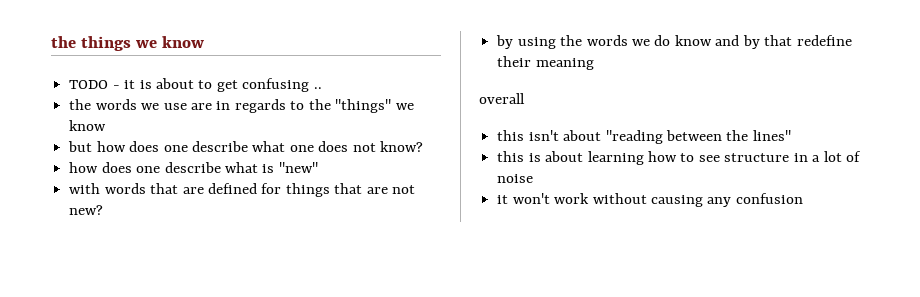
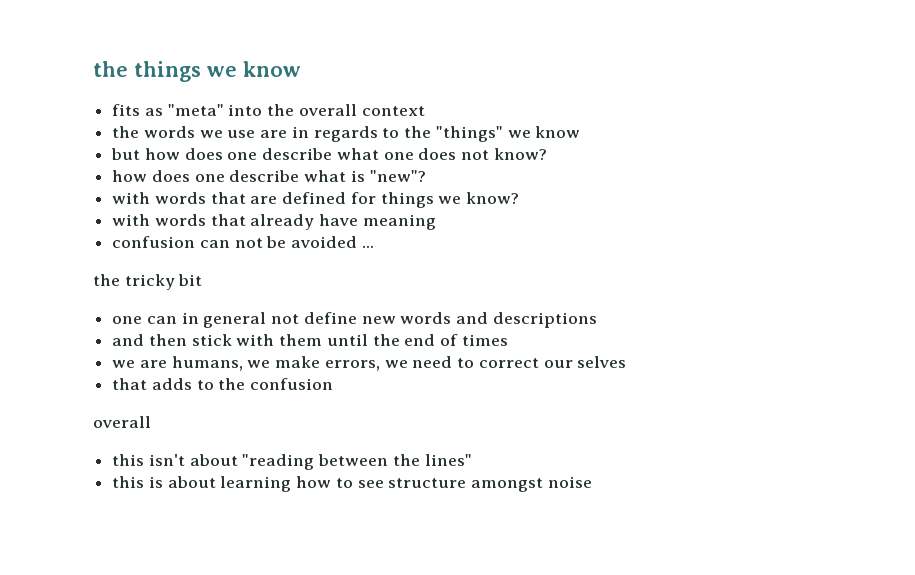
- TODO - it is about to get confusing ..
+ fits as "meta" into the overall context
- how does one describe what is "new"
+ how does one describe what is "new"?
- with words that are defined for things that are not new?
- by using the words we do know and by that redefine their meaning
+ with words that are defined for things we know?
+ with words that already have meaning
+ confusion can not be avoided ...
+ the tricky bit
+ one can in general not define new words and descriptions
+ and then stick with them until the end of times
+ we are humans, we make errors, we need to correct our selves
+ that adds to the confusion
- this is about learning how to see structure in a lot of noise
- it won't work without causing any confusion
+ this is about learning how to see structure amongst noise

